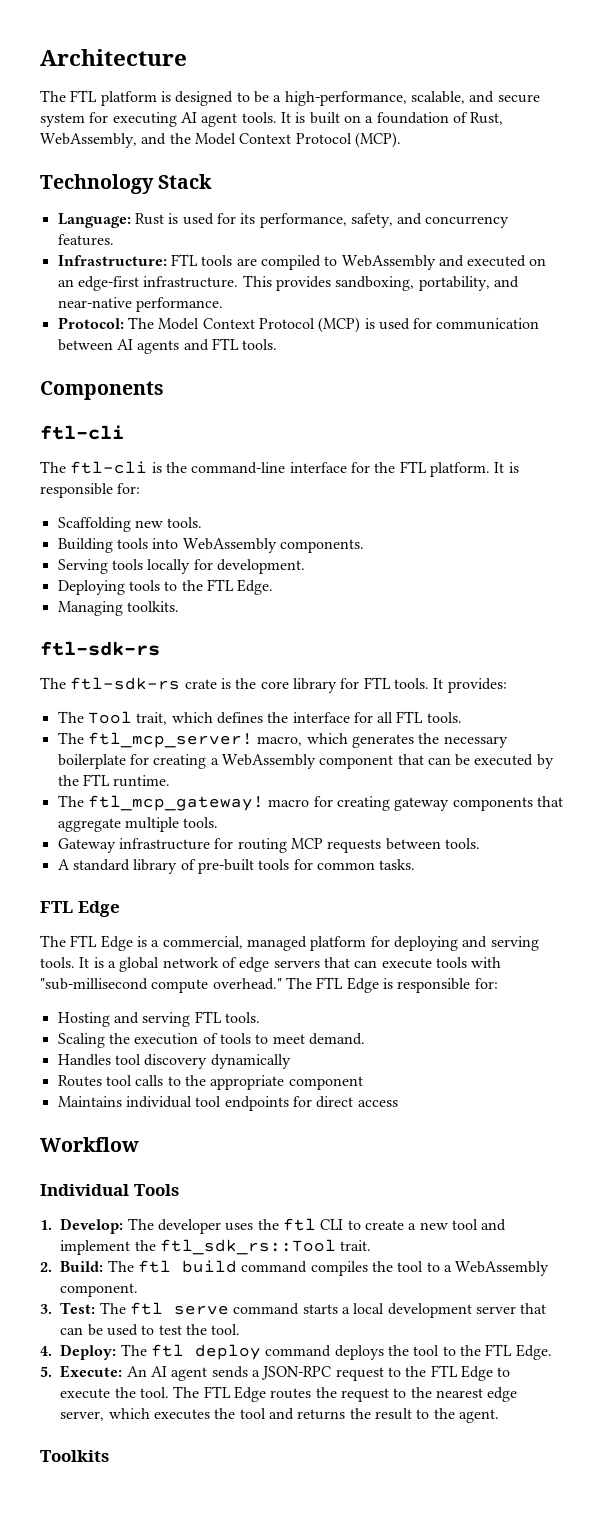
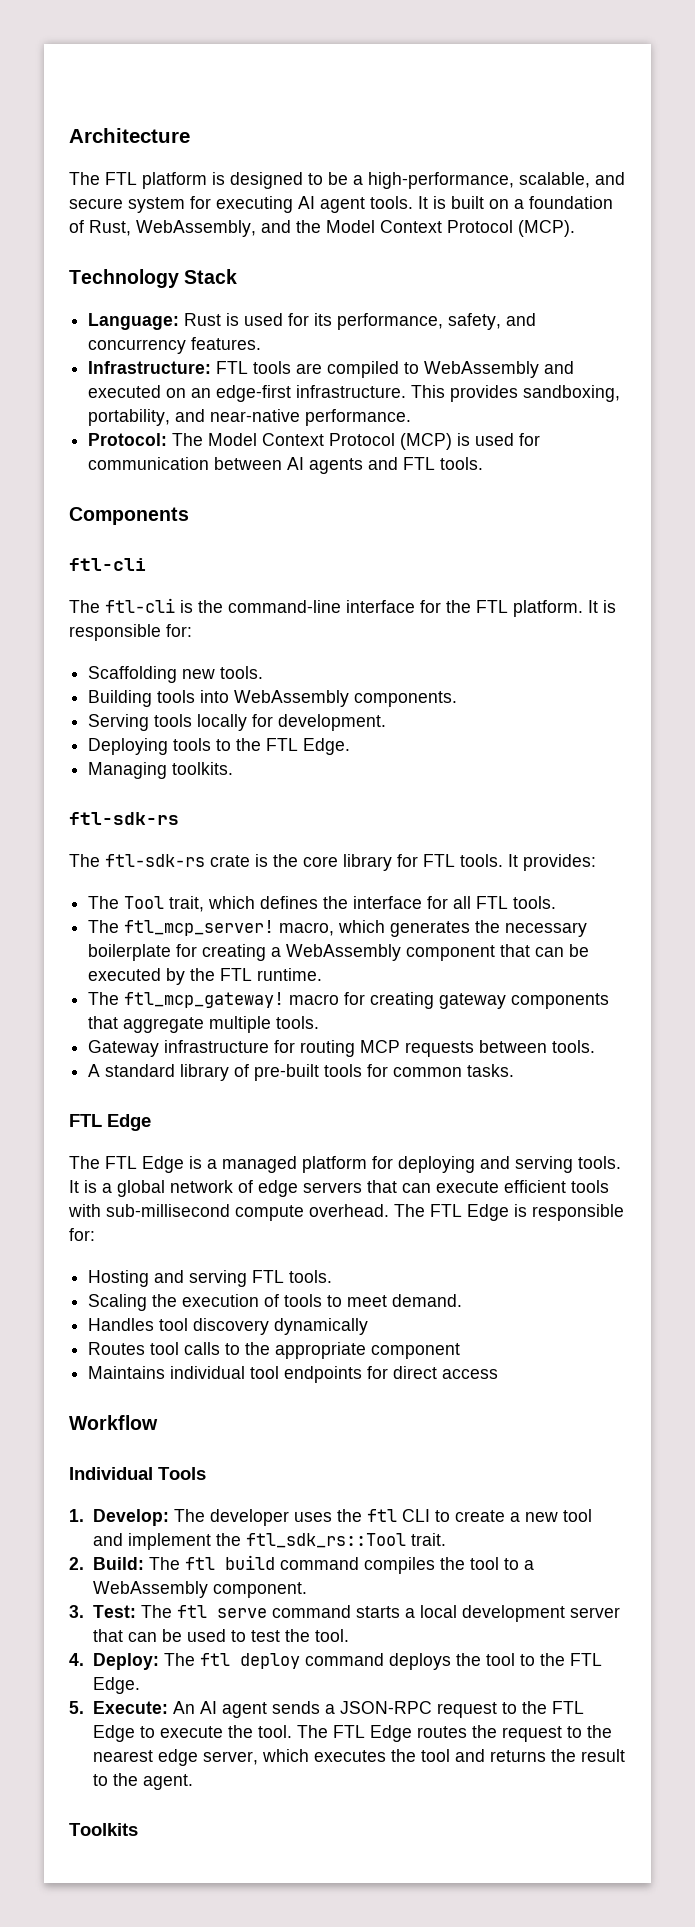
- The FTL Edge is a commercial, managed platform for deploying and serving tools.
+ The FTL Edge is a managed platform for deploying and serving tools.
- It is a global network of edge servers that can execute tools with "sub-millisecond compute overhead."
+ It is a global network of edge servers that can execute efficient tools with sub-millisecond compute overhead.

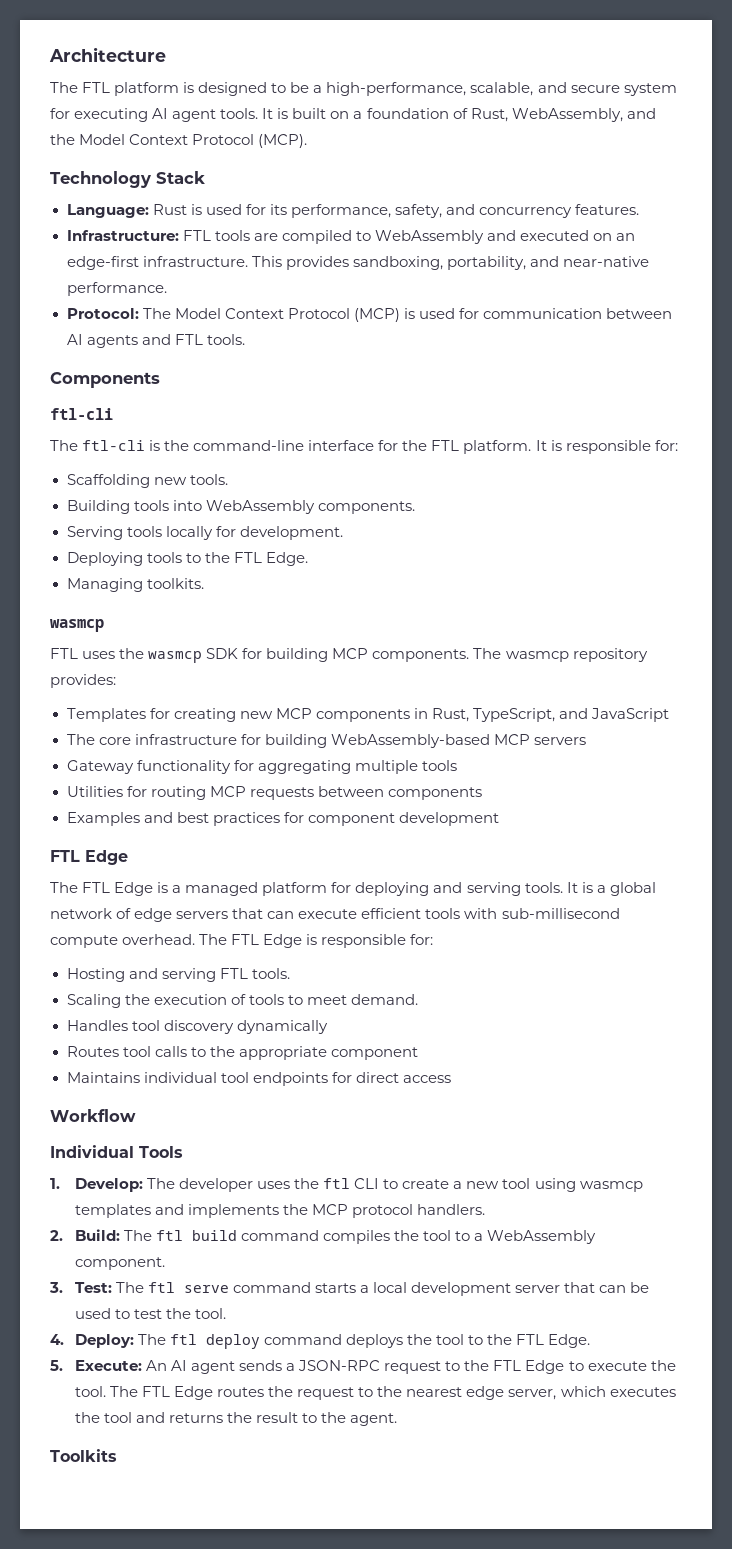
  Managing toolkits.
- ftl-sdk-rs
- The ftl-sdk-rs crate is the core library for FTL tools. It provides:
- The Tool trait, which defines the interface for all FTL tools.
- The ftl_mcp_server! macro, which generates the necessary boilerplate for creating a WebAssembly component that can be executed by the FTL runtime.
- The ftl_mcp_gateway! macro for creating gateway components that aggregate multiple tools.
- Gateway infrastructure for routing MCP requests between tools.
- A standard library of pre-built tools for common tasks.
+ wasmcp
+ FTL uses the wasmcp SDK for building MCP components. The wasmcp repository provides:
+ Templates for creating new MCP components in Rust, TypeScript, and JavaScript
+ The core infrastructure for building WebAssembly-based MCP servers
+ Gateway functionality for aggregating multiple tools
+ Utilities for routing MCP requests between components
+ Examples and best practices for component development
- 1. Develop: The developer uses the ftl CLI to create a new tool and implement the ftl_sdk_rs::Tool trait.
+ 1. Develop: The developer uses the ftl CLI to create a new tool using wasmcp templates and implements the MCP protocol handlers.

